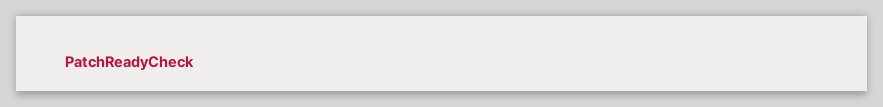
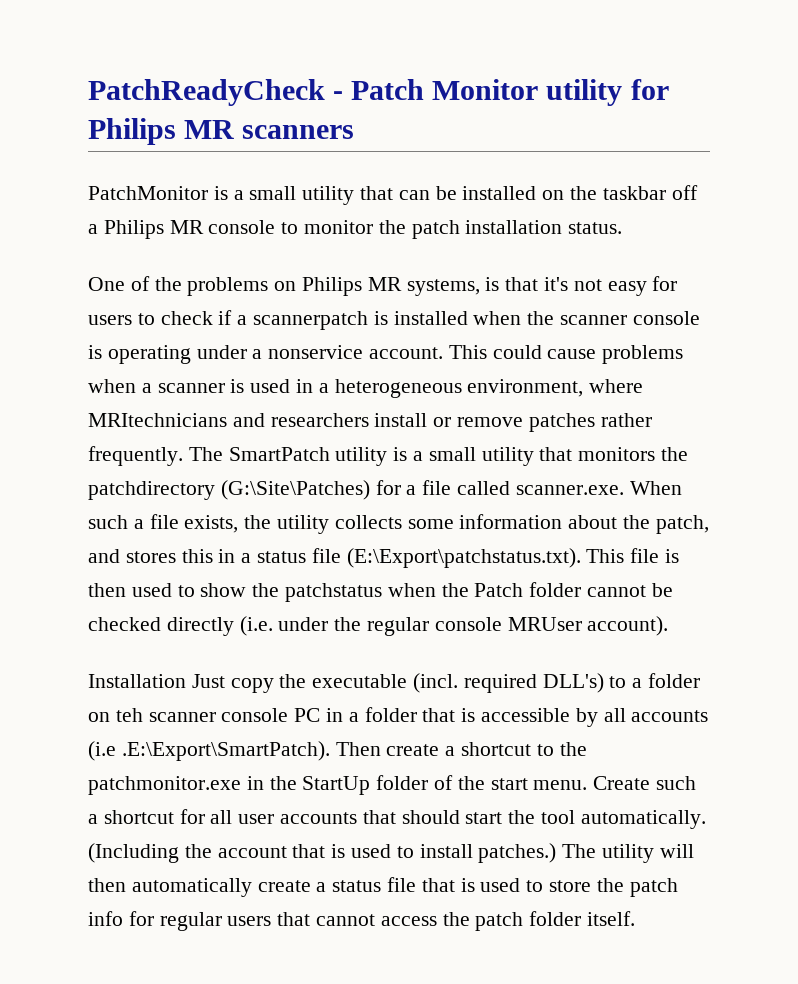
- PatchReadyCheck
+ PatchReadyCheck - Patch Monitor utility for Philips MR scanners
+ PatchMonitor is a small utility that can be installed on the taskbar off a Philips MR console to monitor the patch installation status.
+ One of the problems on Philips MR systems, is that it's not easy for users to check if a scannerpatch is installed when the scanner console is operating under a nonservice account. This could cause problems when a scanner is used in a heterogeneous environment, where MRItechnicians and researchers install or remove patches rather frequently. The SmartPatch utility is a small utility that monitors the patchdirectory (G:\Site\Patches) for a file called scanner.exe. When such a file exists, the utility collects some information about the patch, and stores this in a status file (E:\Export\patchstatus.txt). This file is then used to show the patchstatus when the Patch folder cannot be checked directly (i.e. under the regular console MRUser account).
+ Installation Just copy the executable (incl. required DLL's) to a folder on teh scanner console PC in a folder that is accessible by all accounts (i.e .E:\Export\SmartPatch). Then create a shortcut to the patchmonitor.exe in the StartUp folder of the start menu. Create such a shortcut for all user accounts that should start the tool automatically. (Including the account that is used to install patches.) The utility will then automatically create a status file that is used to store the patch info for regular users that cannot access the patch folder itself.

